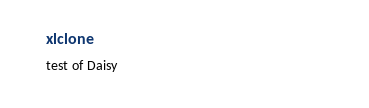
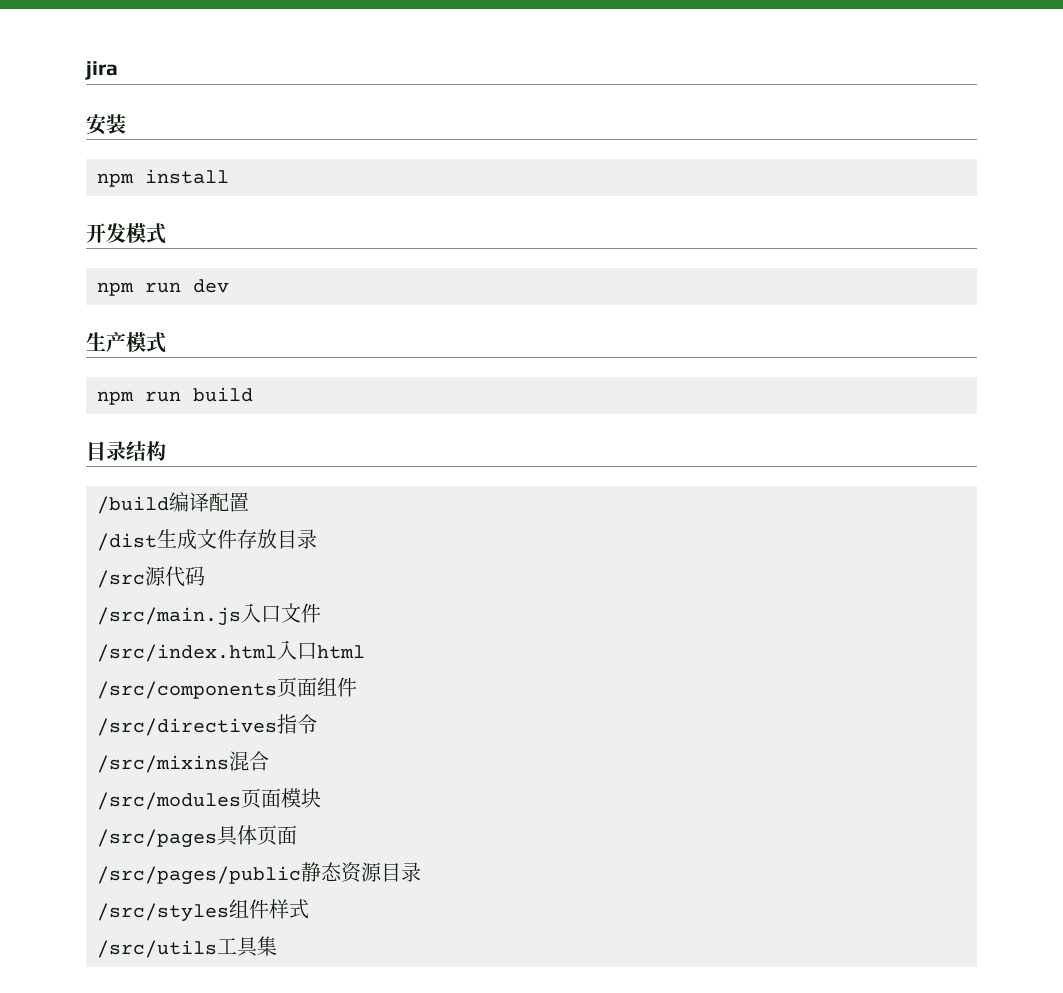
- xlclone
- test of Daisy
+ jira
+ 安装
+ npm install
+ 开发模式
+ npm run dev
+ 生产模式
+ npm run build
+ 目录结构
+ /build编译配置
+ /dist生成文件存放目录
+ /src源代码
+ /src/main.js入口文件
+ /src/index.html入口html
+ /src/components页面组件
+ /src/directives指令
+ /src/mixins混合
+ /src/modules页面模块
+ /src/pages具体页面
+ /src/pages/public静态资源目录
+ /src/styles组件样式
+ /src/utils工具集

